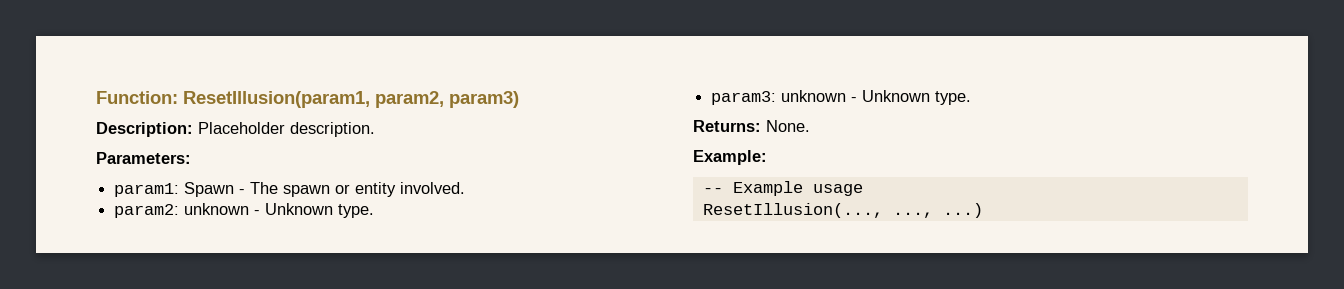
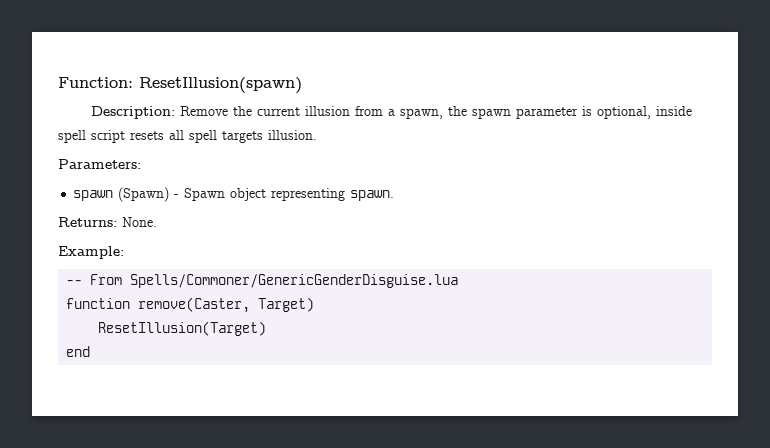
- Function: ResetIllusion(param1, param2, param3)
- Description: Placeholder description.
+ Function: ResetIllusion(spawn)
+ Description: Remove the current illusion from a spawn, the spawn parameter is optional, inside spell script resets all spell targets illusion.
  Parameters:
- param1: Spawn - The spawn or entity involved.
- param2: unknown - Unknown type.
- param3: unknown - Unknown type.
+ spawn (Spawn) - Spawn object representing spawn.
  Returns: None.
  Example:
- -- Example usage
- ResetIllusion(..., ..., ...)
+ -- From Spells/Commoner/GenericGenderDisguise.lua
+ function remove(Caster, Target)
+ ResetIllusion(Target)
+ end

